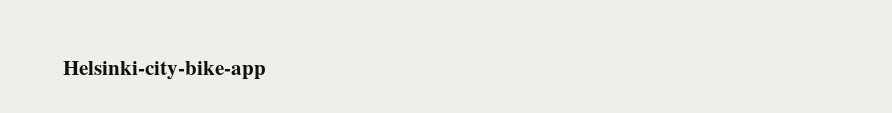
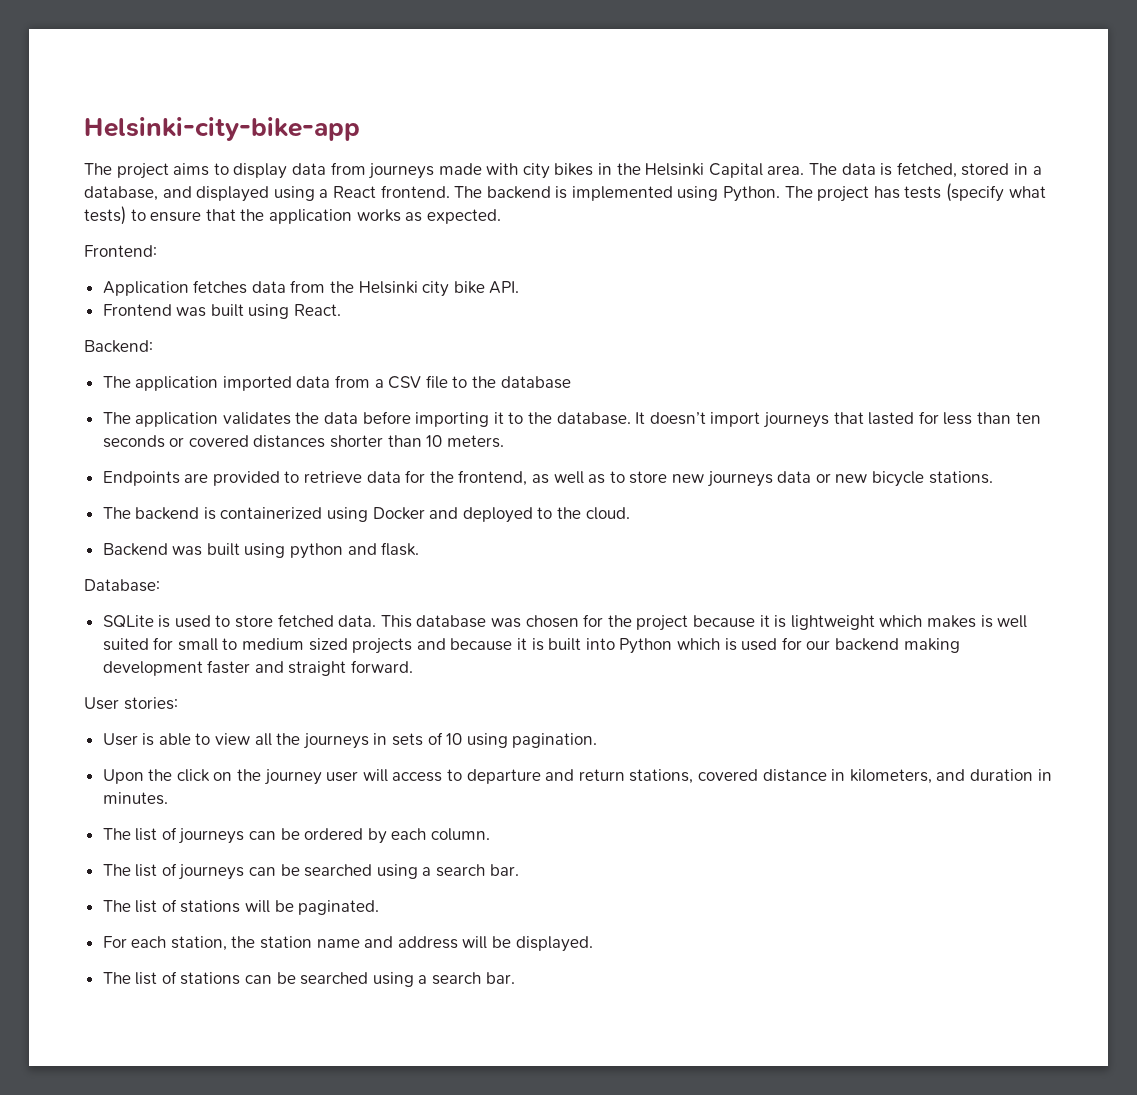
+ The project aims to display data from journeys made with city bikes in the Helsinki Capital area. The data is fetched, stored in a database, and displayed using a React frontend. The backend is implemented using Python. The project has tests (specify what tests) to ensure that the application works as expected.
+ Frontend:
+ Application fetches data from the Helsinki city bike API.
+ Frontend was built using React.
+ Backend:
+ The application imported data from a CSV file to the database
+ The application validates the data before importing it to the database. It doesn’t import journeys that lasted for less than ten seconds or covered distances shorter than 10 meters.
+ Endpoints are provided to retrieve data for the frontend, as well as to store new journeys data or new bicycle stations.
+ The backend is containerized using Docker and deployed to the cloud.
+ Backend was built using python and flask.
+ Database:
+ SQLite is used to store fetched data. This database was chosen for the project because it is lightweight which makes is well suited for small to medium sized projects and because it is built into Python which is used for our backend making development faster and straight forward.
+ User stories:
+ User is able to view all the journeys in sets of 10 using pagination.
+ Upon the click on the journey user will access to departure and return stations, covered distance in kilometers, and duration in minutes.
+ The list of journeys can be ordered by each column.
+ The list of journeys can be searched using a search bar.
+ The list of stations will be paginated.
+ For each station, the station name and address will be displayed.
+ The list of stations can be searched using a search bar.

